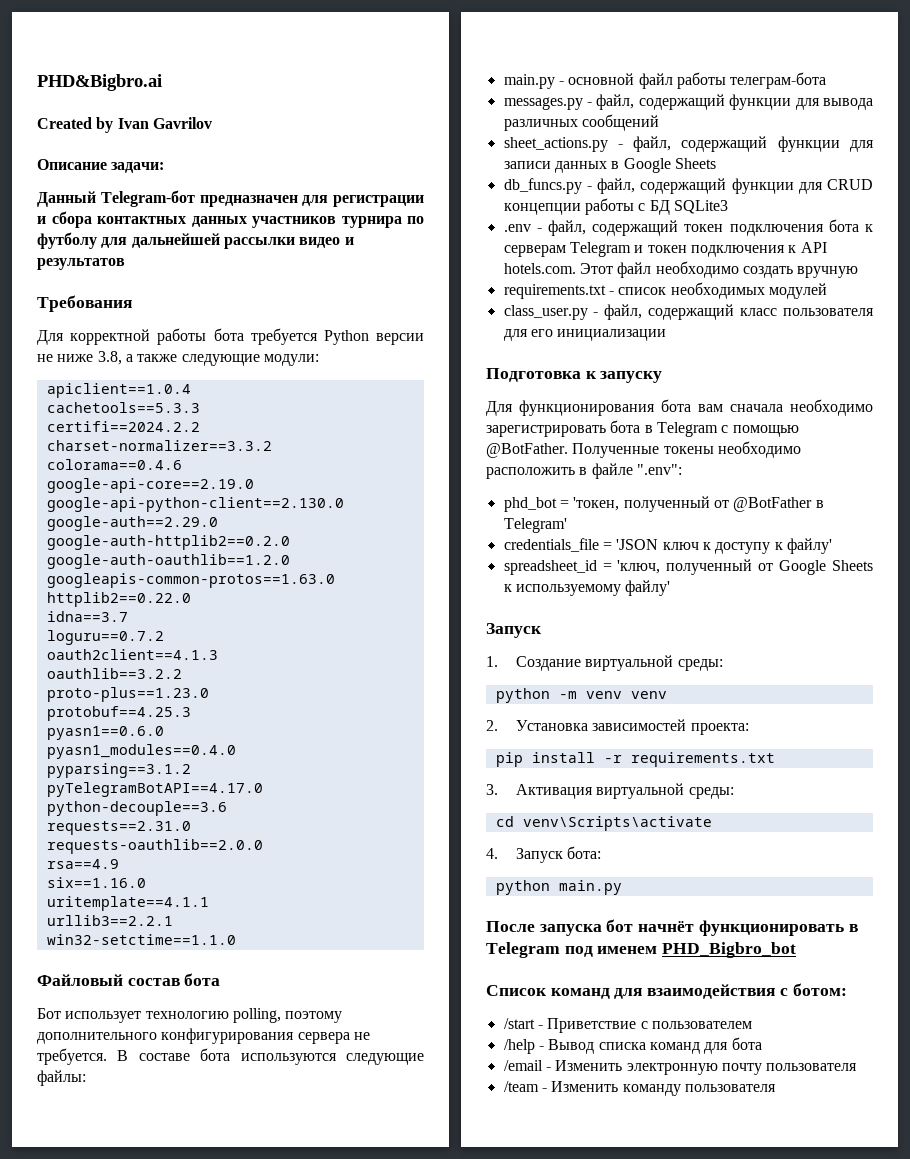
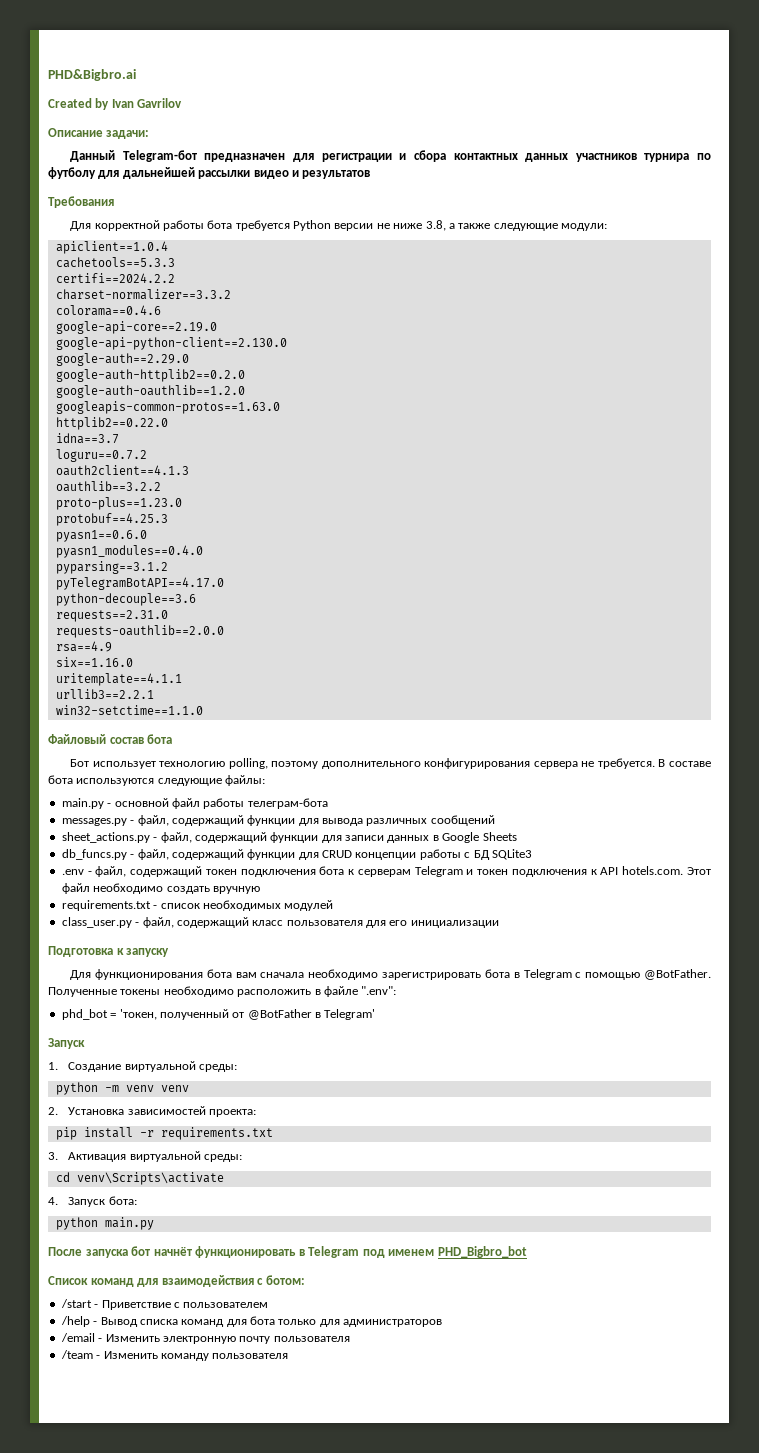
- credentials_file = 'JSON ключ к доступу к файлу'
- spreadsheet_id = 'ключ, полученный от Google Sheets к используемому файлу'
- /help - Вывод списка команд для бота
+ /help - Вывод списка команд для бота только для администраторов

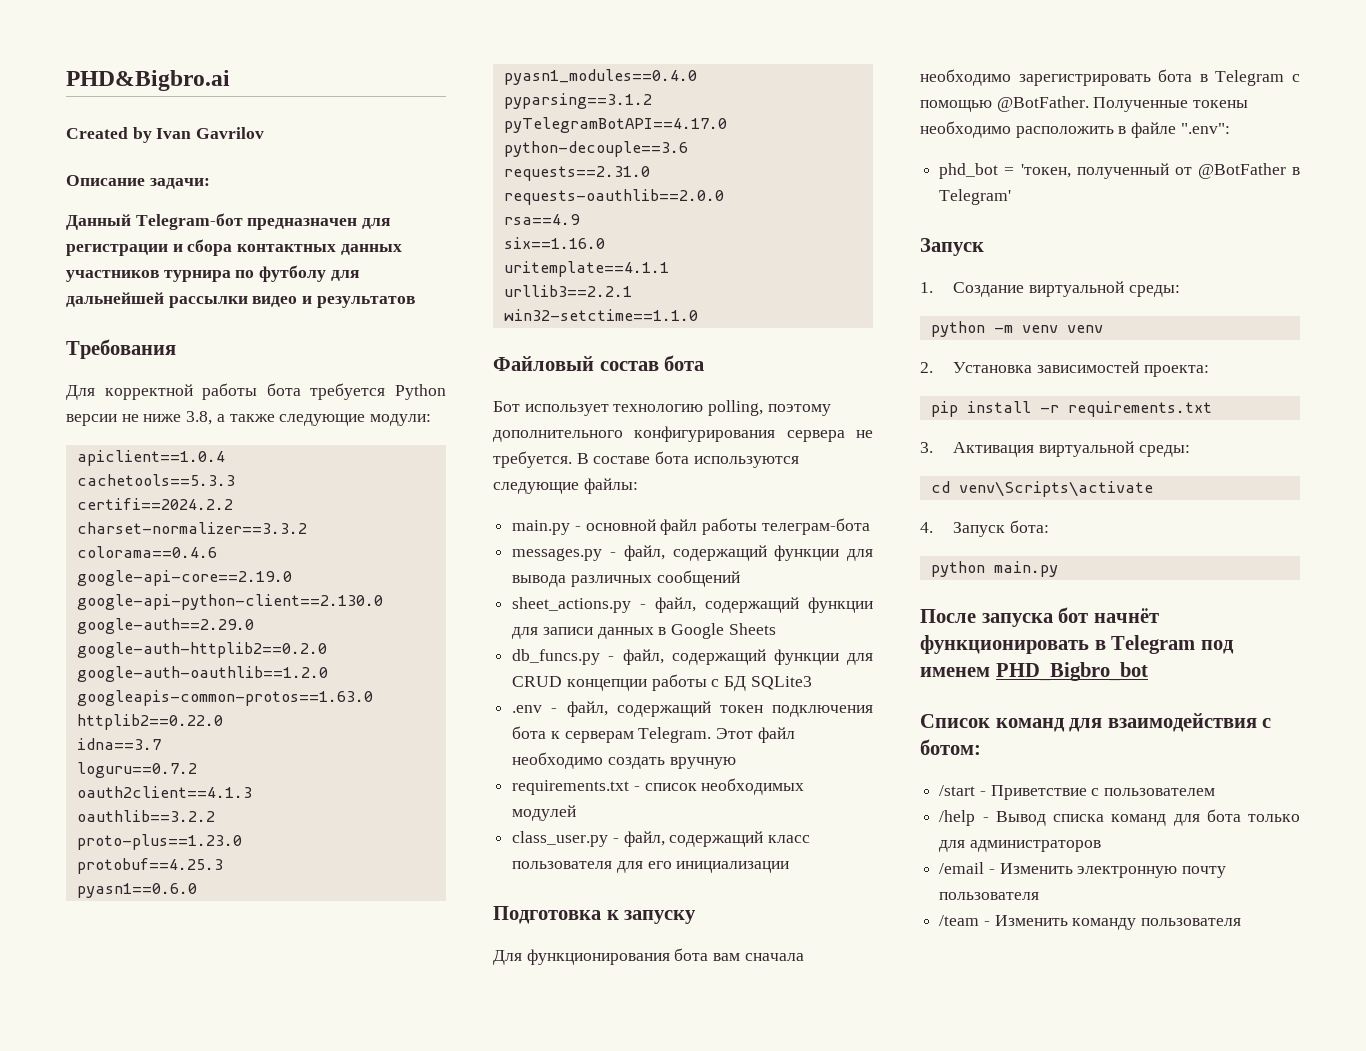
- .env - файл, содержащий токен подключения бота к серверам Telegram и токен подключения к API hotels.com. Этот файл необходимо создать вручную
+ .env - файл, содержащий токен подключения бота к серверам Telegram. Этот файл необходимо создать вручную

